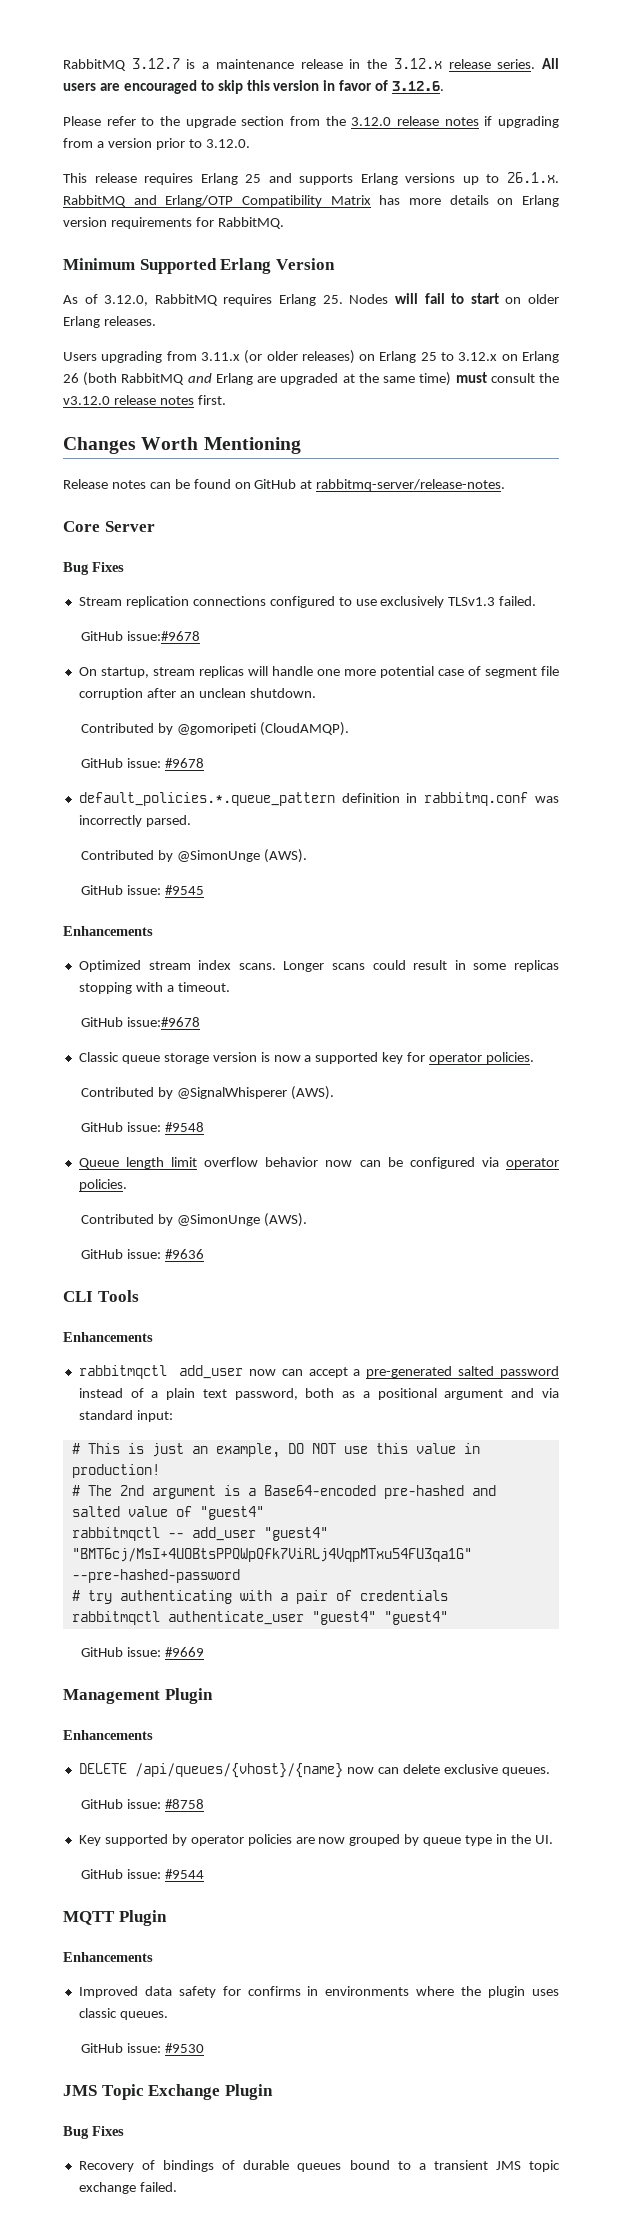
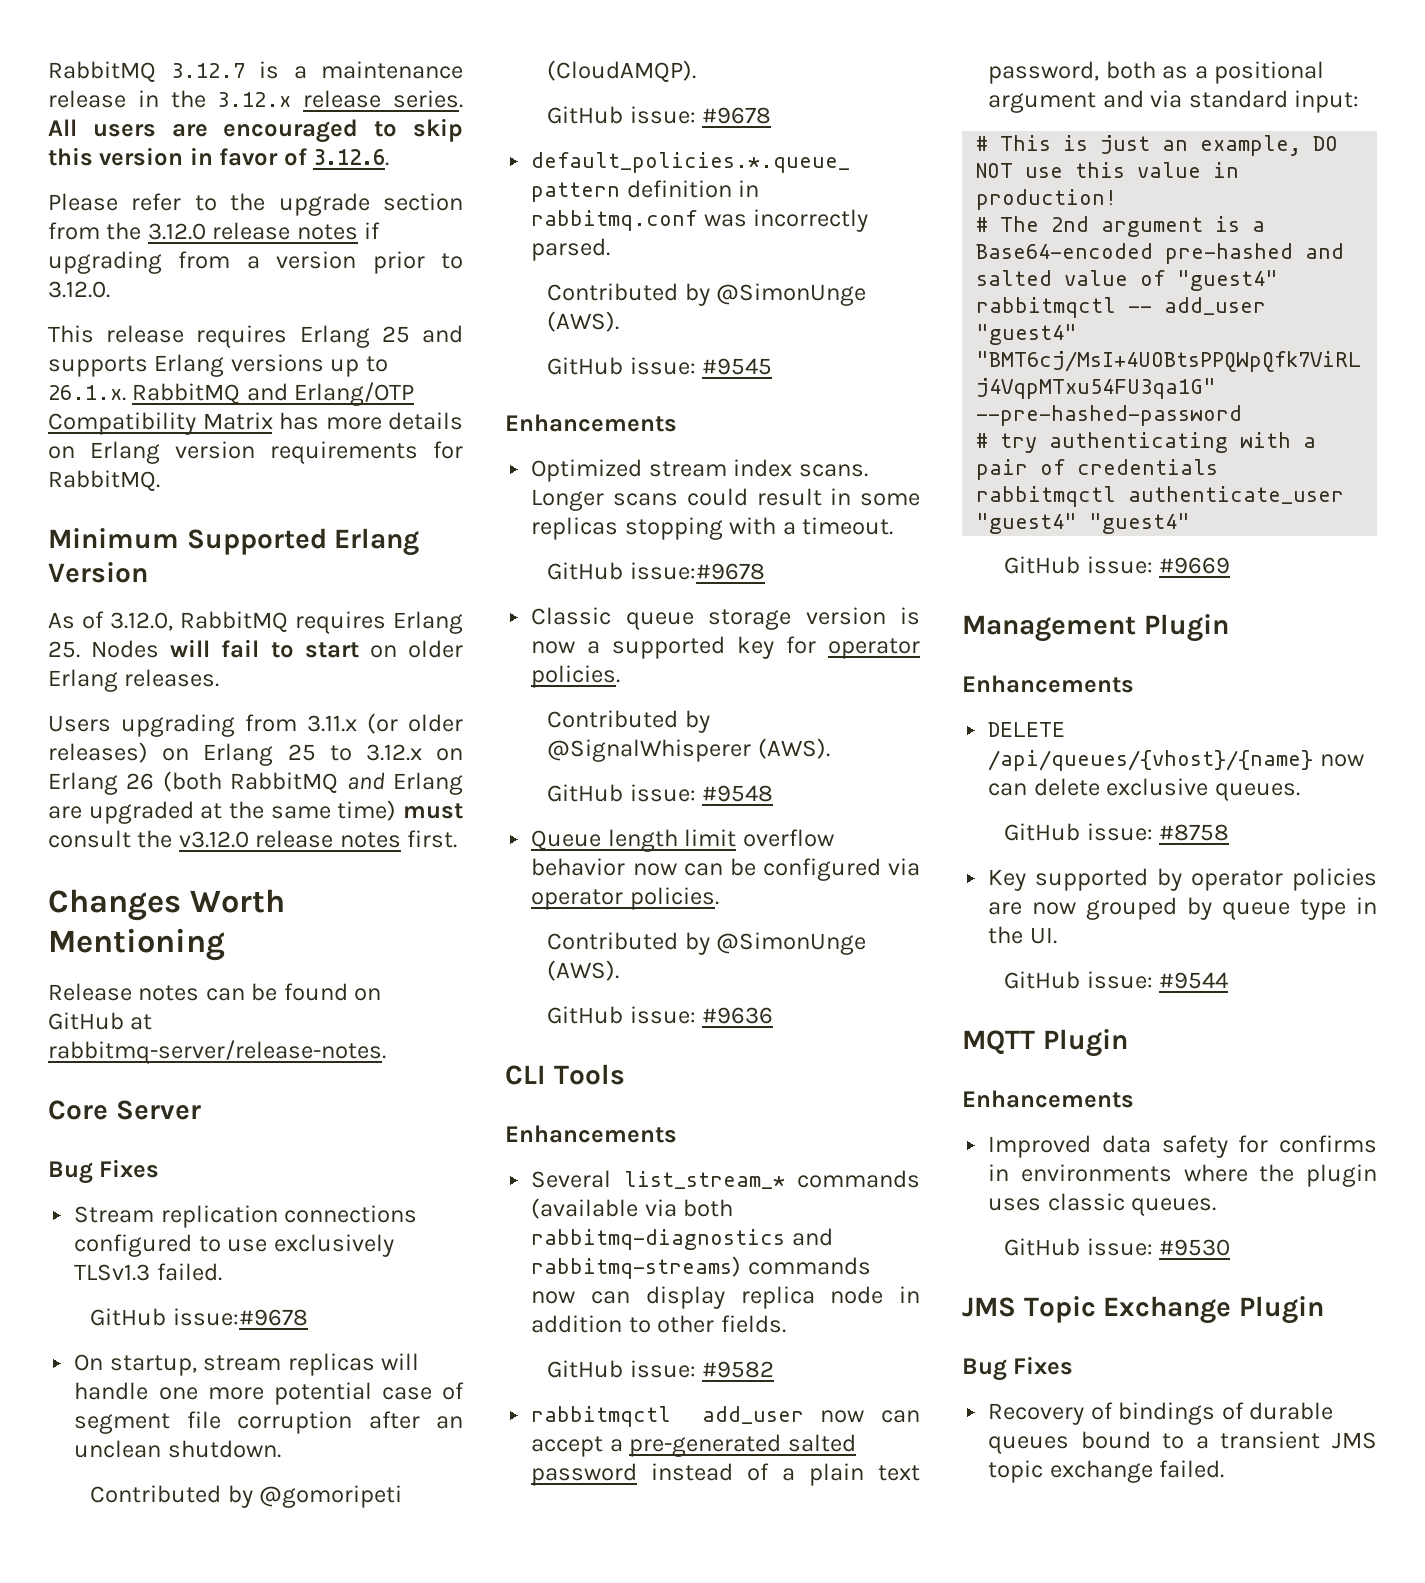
+ Several list_stream_* commands (available via both rabbitmq-diagnostics and rabbitmq-streams) commands now can display replica node in addition to other fields.
+ GitHub issue: #9582

